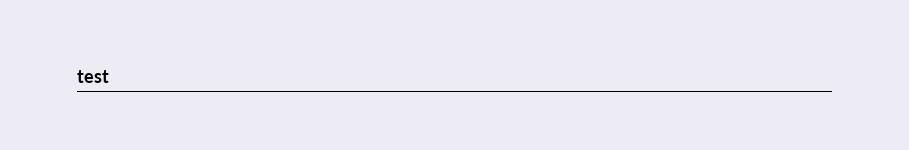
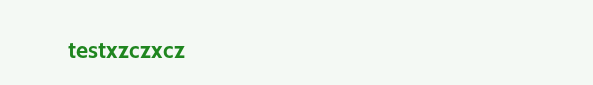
- test
+ testxzczxcz

